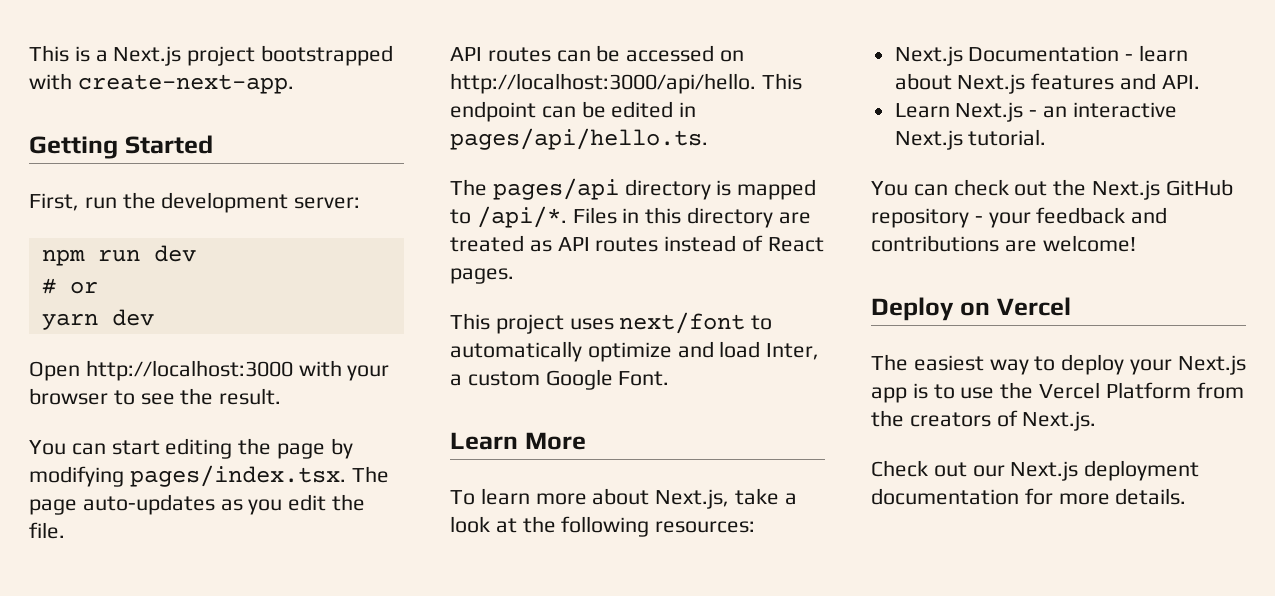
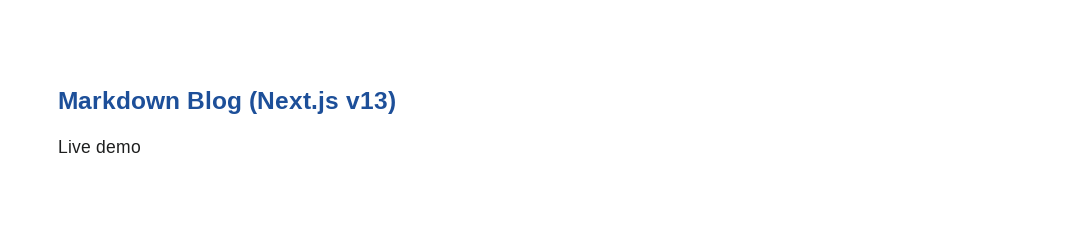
- This is a Next.js project bootstrapped with create-next-app.
- Getting Started
- First, run the development server:
- npm run dev
- # or
- yarn dev
- Open http://localhost:3000 with your browser to see the result.
- You can start editing the page by modifying pages/index.tsx. The page auto-updates as you edit the file.
- API routes can be accessed on http://localhost:3000/api/hello. This endpoint can be edited in pages/api/hello.ts.
- The pages/api directory is mapped to /api/*. Files in this directory are treated as API routes instead of React pages.
- This project uses next/font to automatically optimize and load Inter, a custom Google Font.
- Learn More
- To learn more about Next.js, take a look at the following resources:
- Next.js Documentation - learn about Next.js features and API.
- Learn Next.js - an interactive Next.js tutorial.
- You can check out the Next.js GitHub repository - your feedback and contributions are welcome!
- Deploy on Vercel
- The easiest way to deploy your Next.js app is to use the Vercel Platform from the creators of Next.js.
- Check out our Next.js deployment documentation for more details.
+ Markdown Blog (Next.js v13)
+ Live demo

